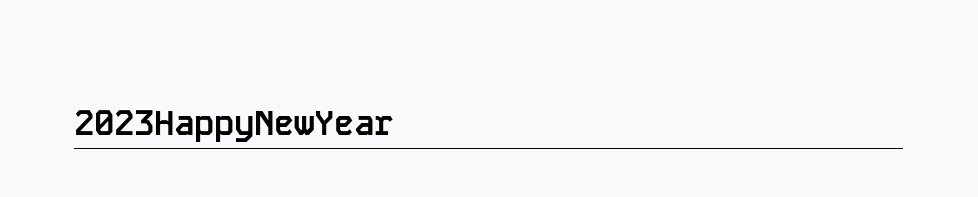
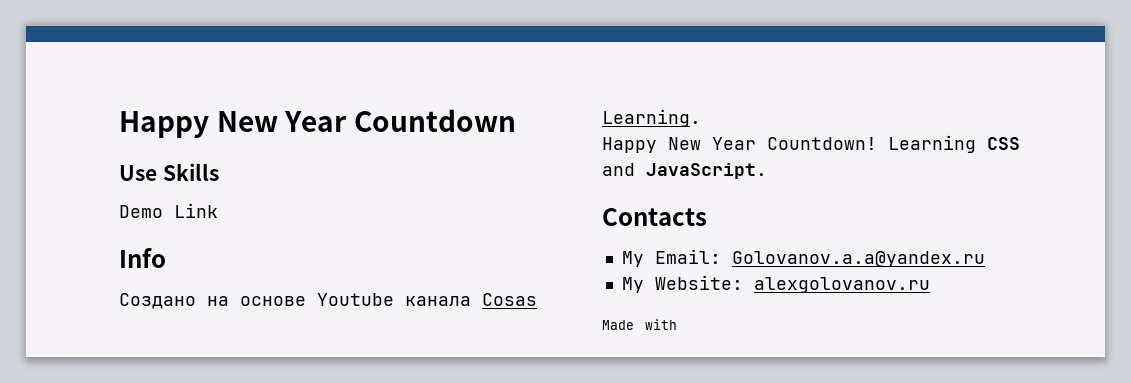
- 2023HappyNewYear
+ Happy New Year Countdown
+ Use Skills
+ Demo Link
+ Info
+ Создано на основе Youtube канала Cosas Learning.
+ Happy New Year Countdown! Learning CSS and JavaScript.
+ Contacts
+ My Email: Golovanov.a.a@yandex.ru
+ My Website: alexgolovanov.ru
+ Made with

